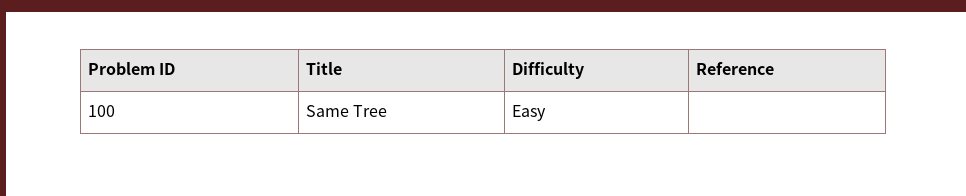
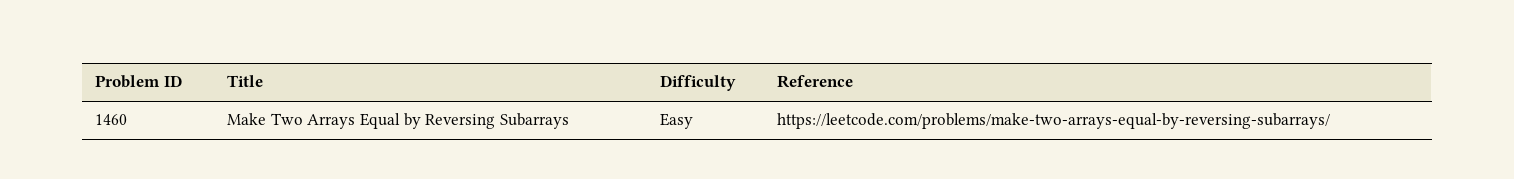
- 100 | Same Tree | Easy |
+ 1460 | Make Two Arrays Equal by Reversing Subarrays | Easy | https://leetcode.com/problems/make-two-arrays-equal-by-reversing-subarrays/

